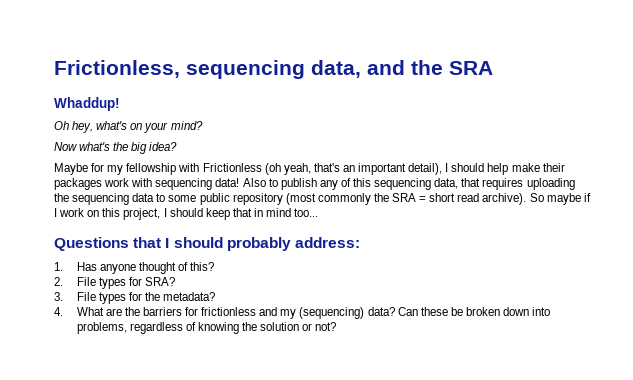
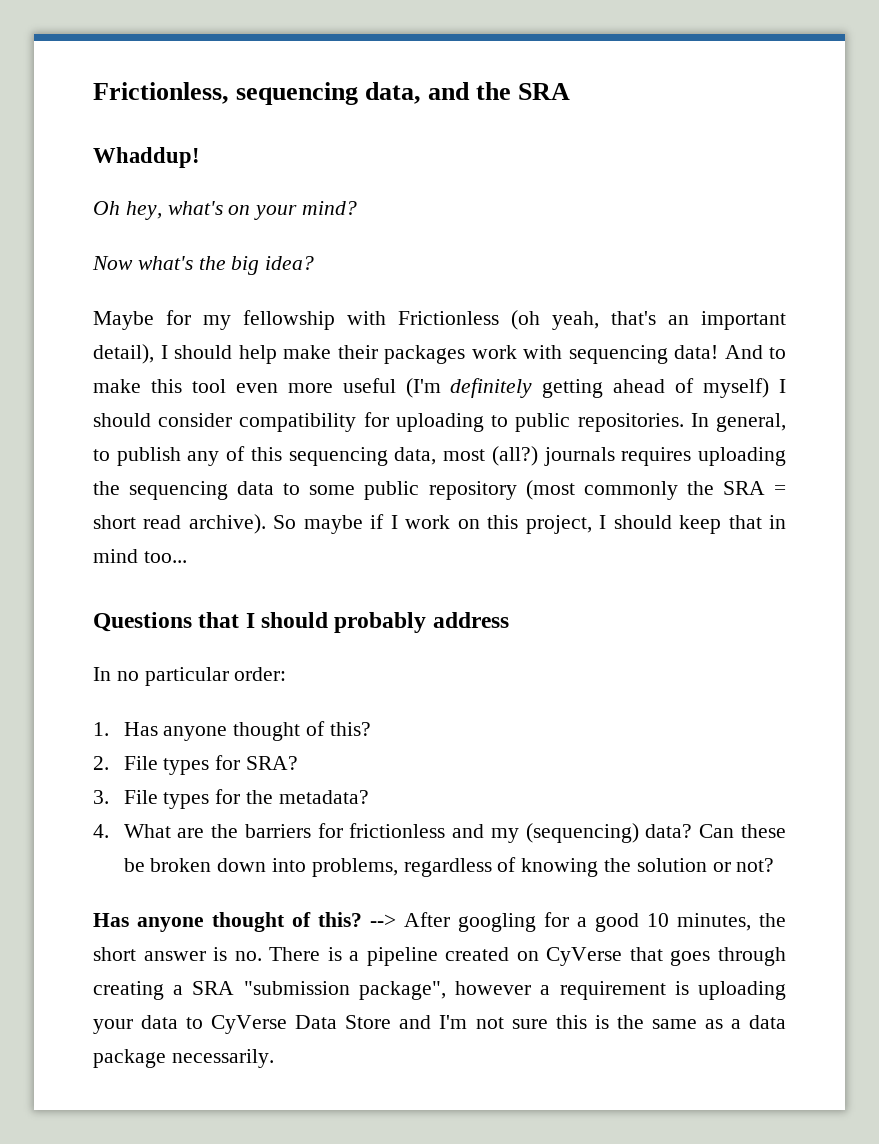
- Also to publish any of this sequencing data, that requires uploading the sequencing data to some public repository (most commonly the SRA = short read archive).
+ And to make this tool even more useful (I'm definitely getting ahead of myself) I should consider compatibility for uploading to public repositories. In general, to publish any of this sequencing data, most (all?) journals requires uploading the sequencing data to some public repository (most commonly the SRA = short read archive).
- Questions that I should probably address:
+ Questions that I should probably address
+ In no particular order:
+ Has anyone thought of this? --> After googling for a good 10 minutes, the short answer is no. There is a pipeline created on CyVerse that goes through creating a SRA "submission package", however a requirement is uploading your data to CyVerse Data Store and I'm not sure this is the same as a data package necessarily.

